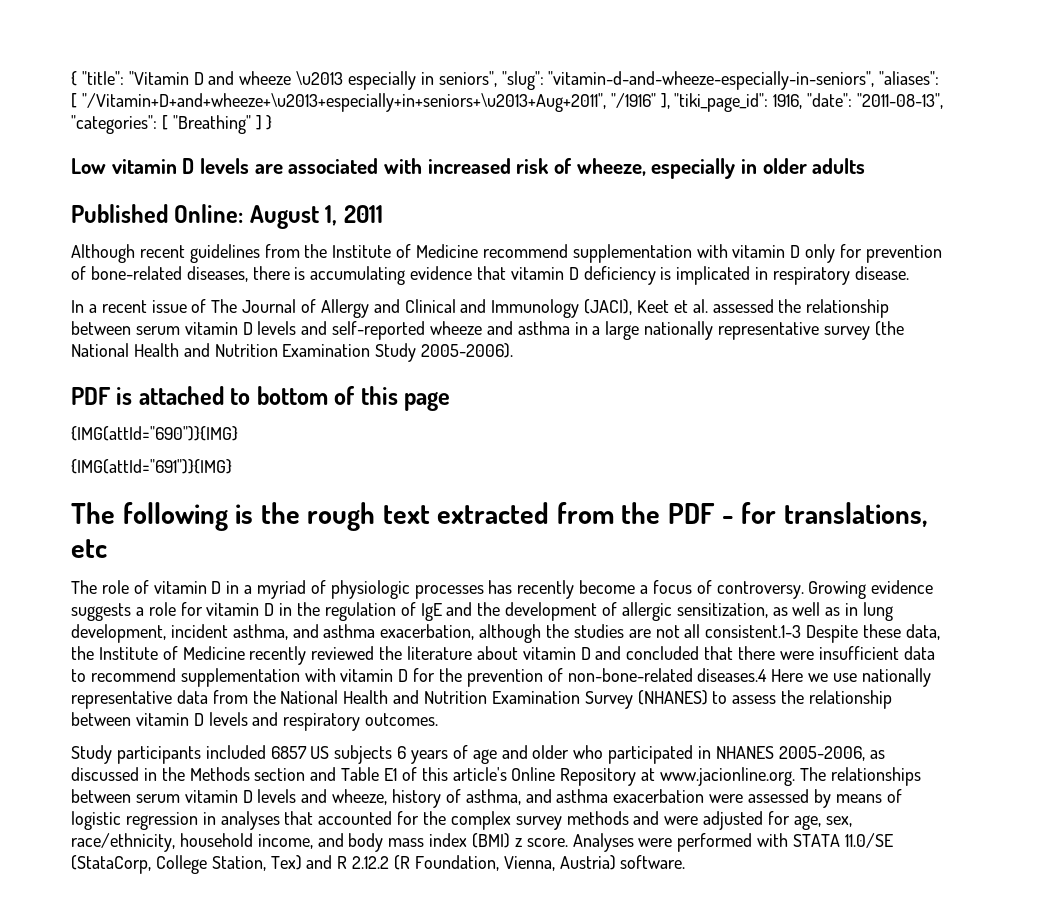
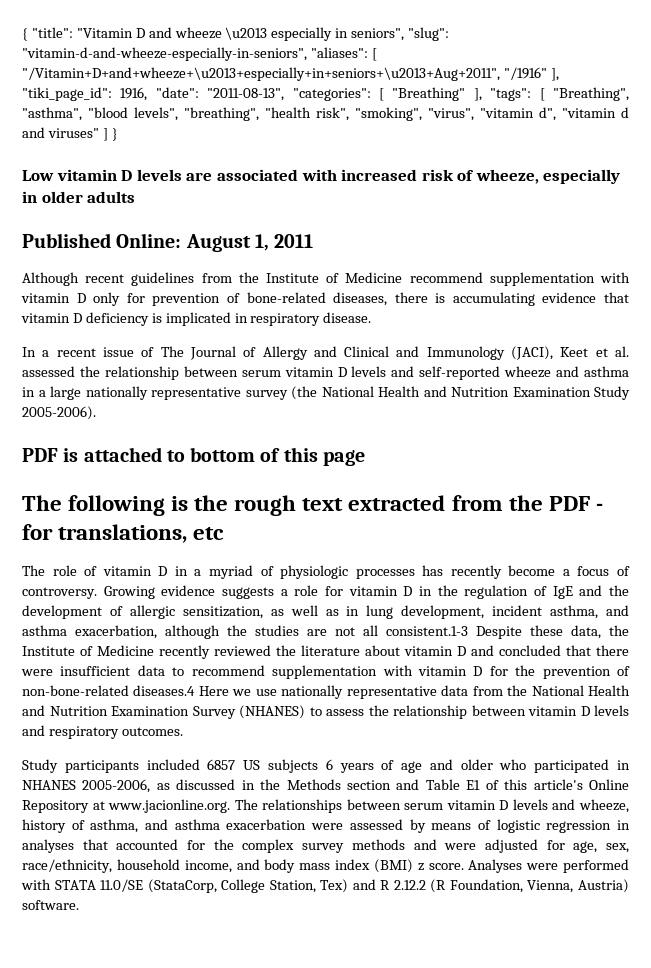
- { "title": "Vitamin D and wheeze \u2013 especially in seniors", "slug": "vitamin-d-and-wheeze-especially-in-seniors", "aliases": [ "/Vitamin+D+and+wheeze+\u2013+especially+in+seniors+\u2013+Aug+2011", "/1916" ], "tiki_page_id": 1916, "date": "2011-08-13", "categories": [ "Breathing" ] }
+ { "title": "Vitamin D and wheeze \u2013 especially in seniors", "slug": "vitamin-d-and-wheeze-especially-in-seniors", "aliases": [ "/Vitamin+D+and+wheeze+\u2013+especially+in+seniors+\u2013+Aug+2011", "/1916" ], "tiki_page_id": 1916, "date": "2011-08-13", "categories": [ "Breathing" ], "tags": [ "Breathing", "asthma", "blood levels", "breathing", "health risk", "smoking", "virus", "vitamin d", "vitamin d and viruses" ] }
- {IMG(attId="690")}{IMG}
- {IMG(attId="691")}{IMG}

